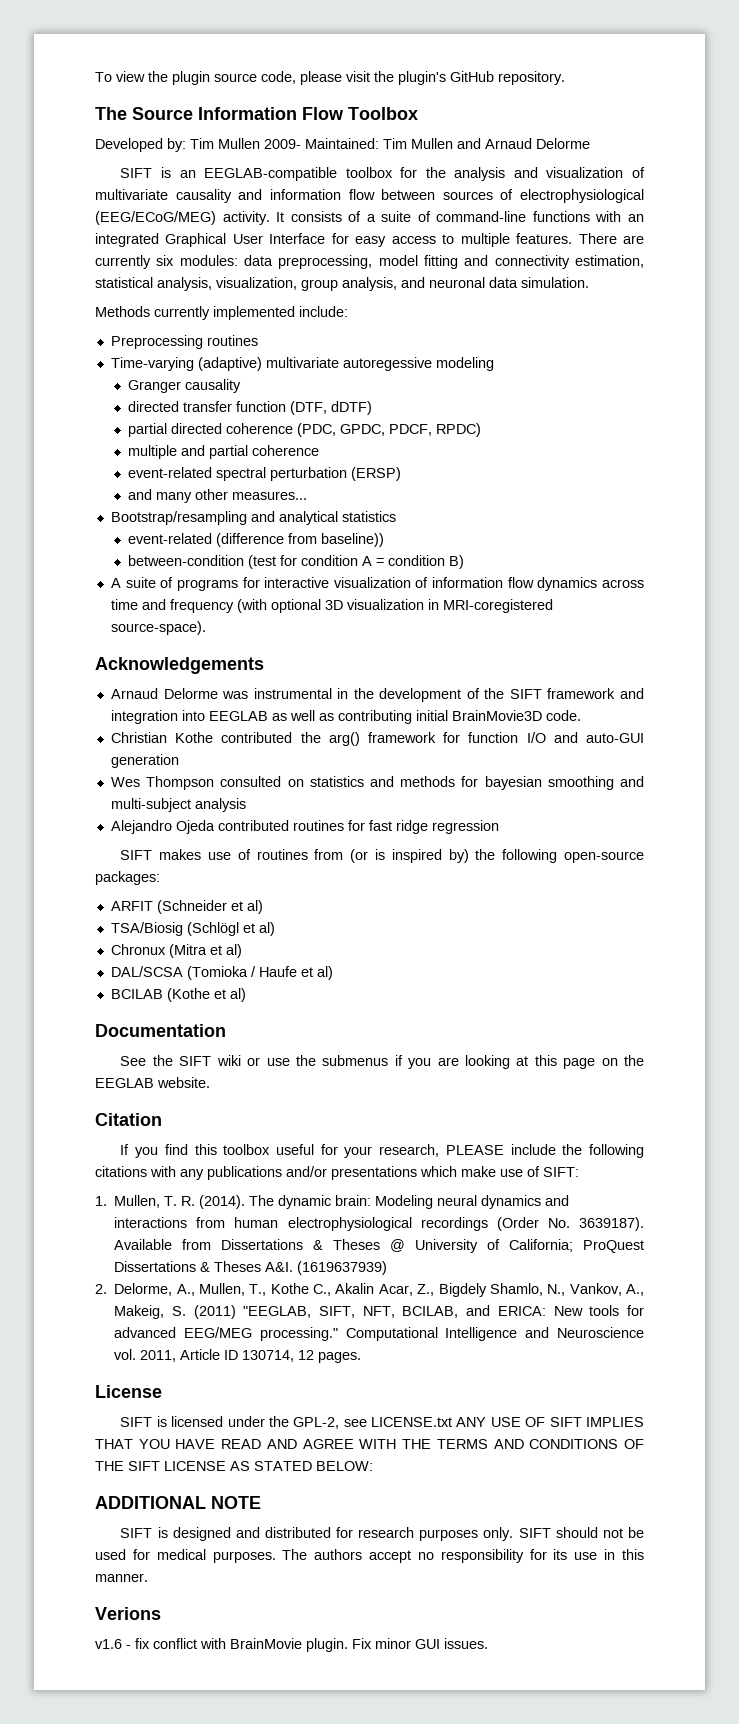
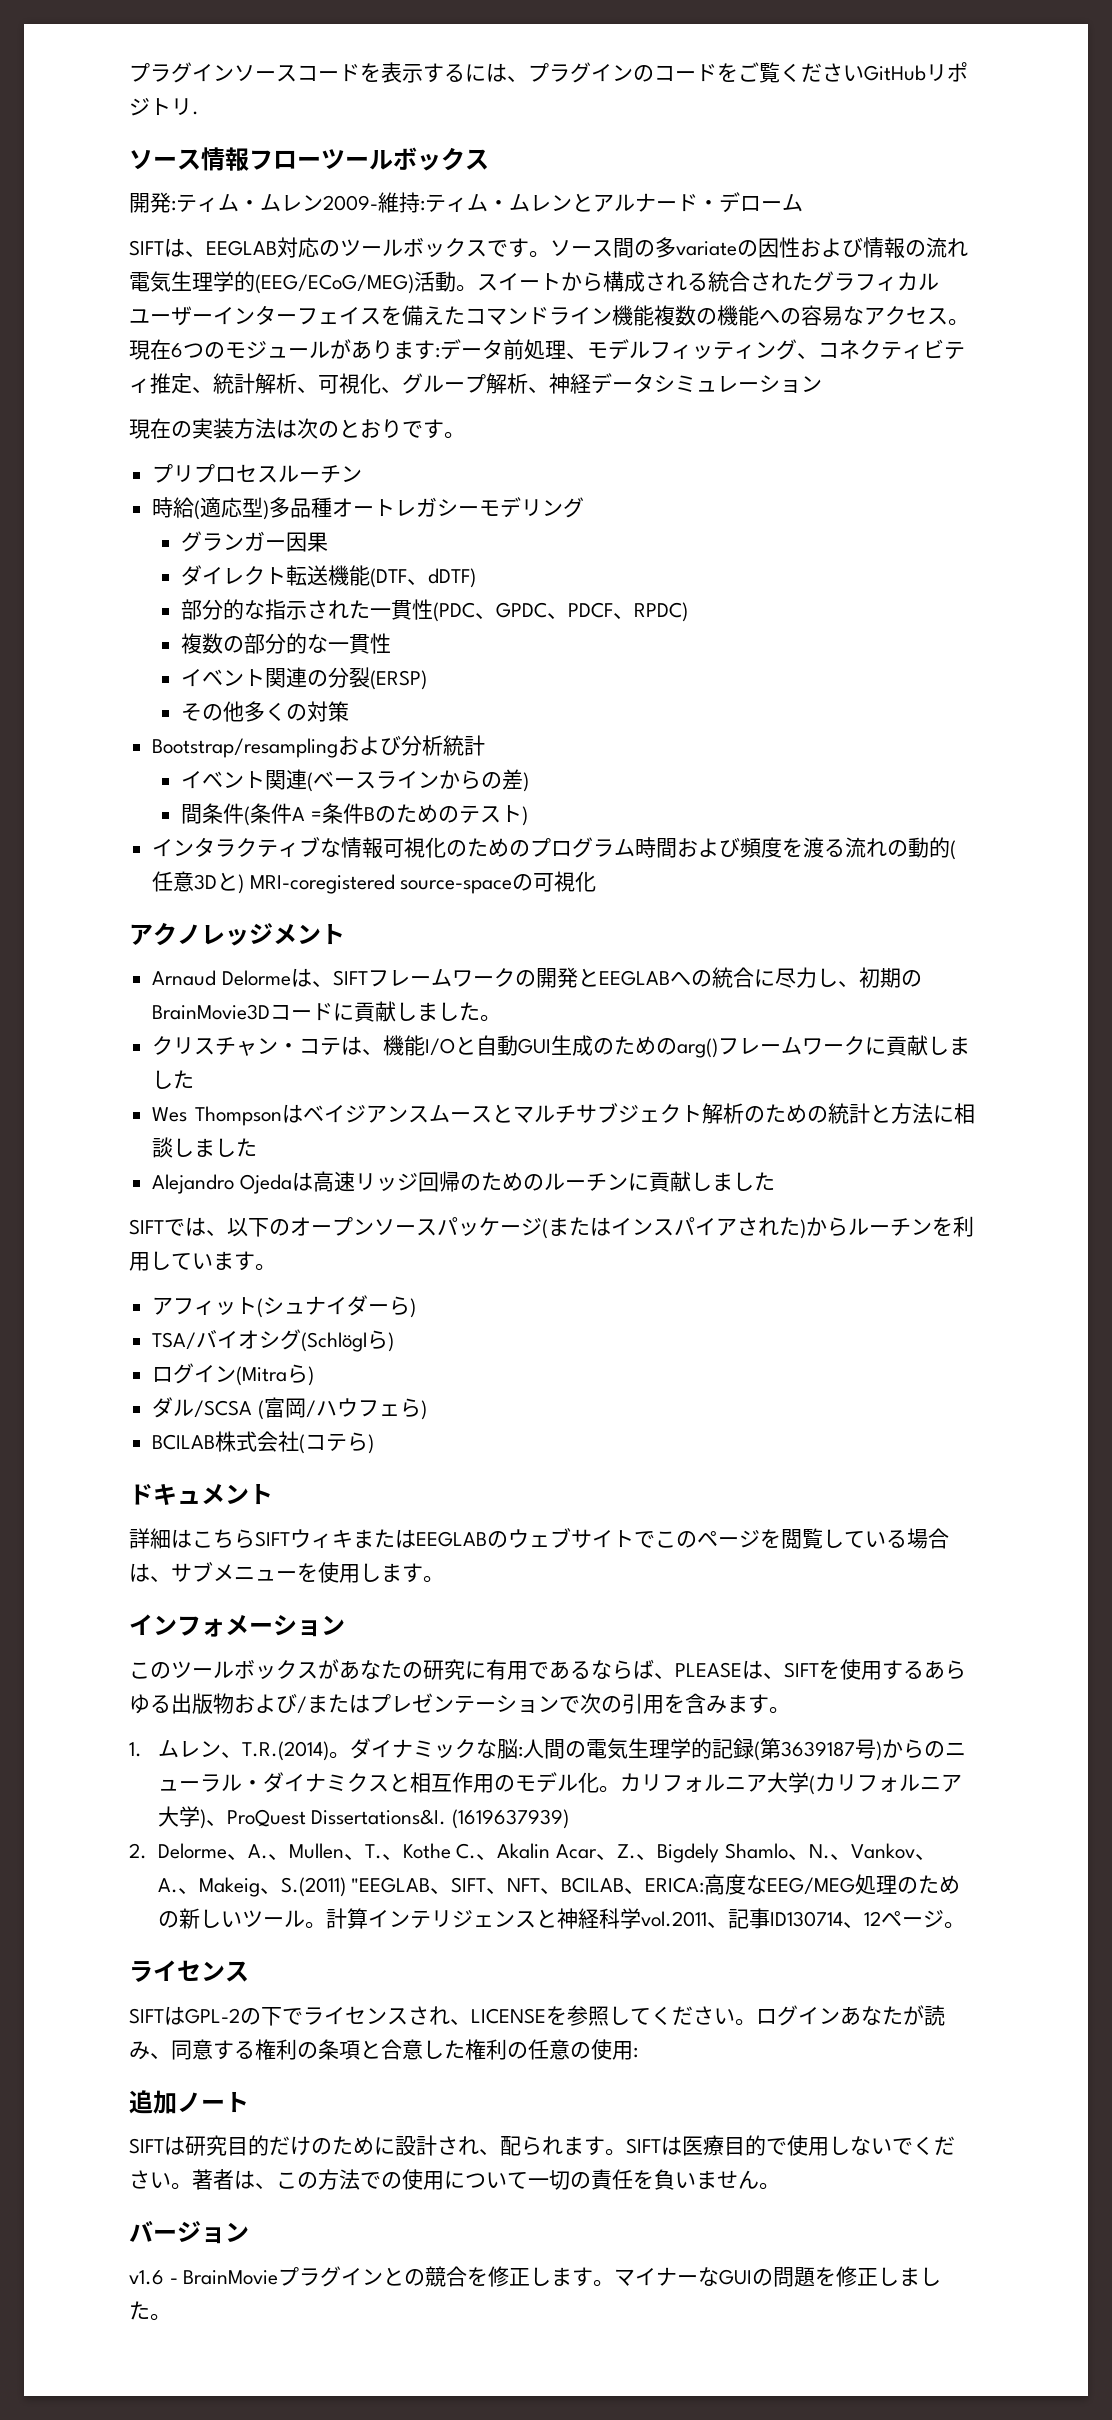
- To view the plugin source code, please visit the plugin's GitHub repository.
- The Source Information Flow Toolbox
- Developed by: Tim Mullen 2009- Maintained: Tim Mullen and Arnaud Delorme
- SIFT is an EEGLAB-compatible toolbox for the analysis and visualization of multivariate causality and information flow between sources of electrophysiological (EEG/ECoG/MEG) activity. It consists of a suite of command-line functions with an integrated Graphical User Interface for easy access to multiple features. There are currently six modules: data preprocessing, model fitting and connectivity estimation, statistical analysis, visualization, group analysis, and neuronal data simulation.
- Methods currently implemented include:
- Preprocessing routines
- Time-varying (adaptive) multivariate autoregessive modeling
- Granger causality
- directed transfer function (DTF, dDTF)
- partial directed coherence (PDC, GPDC, PDCF, RPDC)
- multiple and partial coherence
- event-related spectral perturbation (ERSP)
- and many other measures...
- Bootstrap/resampling and analytical statistics
- event-related (difference from baseline))
- between-condition (test for condition A = condition B)
- A suite of programs for interactive visualization of information flow dynamics across time and frequency (with optional 3D visualization in MRI-coregistered source-space).
- Acknowledgements
- Arnaud Delorme was instrumental in the development of the SIFT framework and integration into EEGLAB as well as contributing initial BrainMovie3D code.
- Christian Kothe contributed the arg() framework for function I/O and auto-GUI generation
- Wes Thompson consulted on statistics and methods for bayesian smoothing and multi-subject analysis
- Alejandro Ojeda contributed routines for fast ridge regression
- SIFT makes use of routines from (or is inspired by) the following open-source packages:
- ARFIT (Schneider et al)
- TSA/Biosig (Schlögl et al)
- Chronux (Mitra et al)
- DAL/SCSA (Tomioka / Haufe et al)
- BCILAB (Kothe et al)
- Documentation
- See the SIFT wiki or use the submenus if you are looking at this page on the EEGLAB website.
- Citation
- If you find this toolbox useful for your research, PLEASE include the following citations with any publications and/or presentations which make use of SIFT:
- 1. Mullen, T. R. (2014). The dynamic brain: Modeling neural dynamics and interactions from human electrophysiological recordings (Order No. 3639187). Available from Dissertations & Theses @ University of California; ProQuest Dissertations & Theses A&I. (1619637939)
- 2. Delorme, A., Mullen, T., Kothe C., Akalin Acar, Z., Bigdely Shamlo, N., Vankov, A., Makeig, S. (2011) "EEGLAB, SIFT, NFT, BCILAB, and ERICA: New tools for advanced EEG/MEG processing." Computational Intelligence and Neuroscience vol. 2011, Article ID 130714, 12 pages.
- License
- SIFT is licensed under the GPL-2, see LICENSE.txt ANY USE OF SIFT IMPLIES THAT YOU HAVE READ AND AGREE WITH THE TERMS AND CONDITIONS OF THE SIFT LICENSE AS STATED BELOW:
- ADDITIONAL NOTE
- SIFT is designed and distributed for research purposes only. SIFT should not be used for medical purposes. The authors accept no responsibility for its use in this manner.
- Verions
- v1.6 - fix conflict with BrainMovie plugin. Fix minor GUI issues.
+ プラグインソースコードを表示するには、プラグインのコードをご覧くださいGitHubリポジトリ.
+ ソース情報フローツールボックス
+ 開発:ティム・ムレン2009-維持:ティム・ムレンとアルナード・デローム
+ SIFTは、EEGLAB対応のツールボックスです。ソース間の多variateの因性および情報の流れ電気生理学的(EEG/ECoG/MEG)活動。スイートから構成される統合されたグラフィカルユーザーインターフェイスを備えたコマンドライン機能複数の機能への容易なアクセス。現在6つのモジュールがあります:データ前処理、モデルフィッティング、コネクティビティ推定、統計解析、可視化、グループ解析、神経データシミュレーション
+ 現在の実装方法は次のとおりです。
+ プリプロセスルーチン
+ 時給(適応型)多品種オートレガシーモデリング
+ グランガー因果
+ ダイレクト転送機能(DTF、dDTF)
+ 部分的な指示された一貫性(PDC、GPDC、PDCF、RPDC)
+ 複数の部分的な一貫性
+ イベント関連の分裂(ERSP)
+ その他多くの対策
+ Bootstrap/resamplingおよび分析統計
+ イベント関連(ベースラインからの差)
+ 間条件(条件A =条件Bのためのテスト)
+ インタラクティブな情報可視化のためのプログラム時間および頻度を渡る流れの動的(任意3Dと) MRI-coregistered source-spaceの可視化
+ アクノレッジメント
+ Arnaud Delormeは、SIFTフレームワークの開発とEEGLABへの統合に尽力し、初期のBrainMovie3Dコードに貢献しました。
+ クリスチャン・コテは、機能I/Oと自動GUI生成のためのarg()フレームワークに貢献しました
+ Wes Thompsonはベイジアンスムースとマルチサブジェクト解析のための統計と方法に相談しました
+ Alejandro Ojedaは高速リッジ回帰のためのルーチンに貢献しました
+ SIFTでは、以下のオープンソースパッケージ(またはインスパイアされた)からルーチンを利用しています。
+ アフィット(シュナイダーら)
+ TSA/バイオシグ(Schlöglら)
+ ログイン(Mitraら)
+ ダル/SCSA (富岡/ハウフェら)
+ BCILAB株式会社(コテら)
+ ドキュメント
+ 詳細はこちらSIFTウィキまたはEEGLABのウェブサイトでこのページを閲覧している場合は、サブメニューを使用します。
+ インフォメーション
+ このツールボックスがあなたの研究に有用であるならば、PLEASEは、SIFTを使用するあらゆる出版物および/またはプレゼンテーションで次の引用を含みます。
+ 1.ムレン、T.R.(2014)。ダイナミックな脳:人間の電気生理学的記録(第3639187号)からのニューラル・ダイナミクスと相互作用のモデル化。カリフォルニア大学(カリフォルニア大学)、ProQuest Dissertations&I. (1619637939)
+ 2. Delorme、A.、Mullen、T.、Kothe C.、Akalin Acar、Z.、Bigdely Shamlo、N.、Vankov、A.、Makeig、S.(2011) "EEGLAB、SIFT、NFT、BCILAB、ERICA:高度なEEG/MEG処理のための新しいツール。計算インテリジェンスと神経科学vol.2011、記事ID130714、12ページ。
+ ライセンス
+ SIFTはGPL-2の下でライセンスされ、LICENSEを参照してください。ログインあなたが読み、同意する権利の条項と合意した権利の任意の使用:
+ 追加ノート
+ SIFTは研究目的だけのために設計され、配られます。SIFTは医療目的で使用しないでください。著者は、この方法での使用について一切の責任を負いません。
+ バージョン
+ v1.6 - BrainMovieプラグインとの競合を修正します。マイナーなGUIの問題を修正しました。

